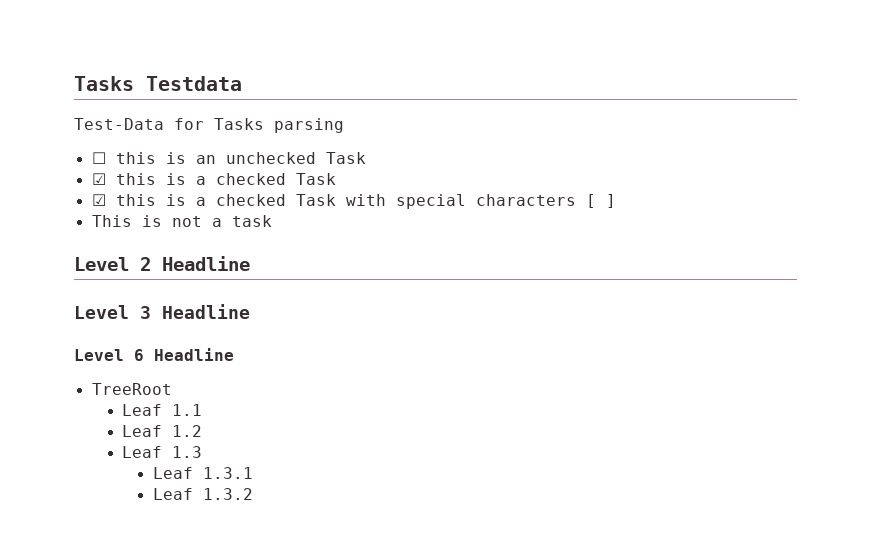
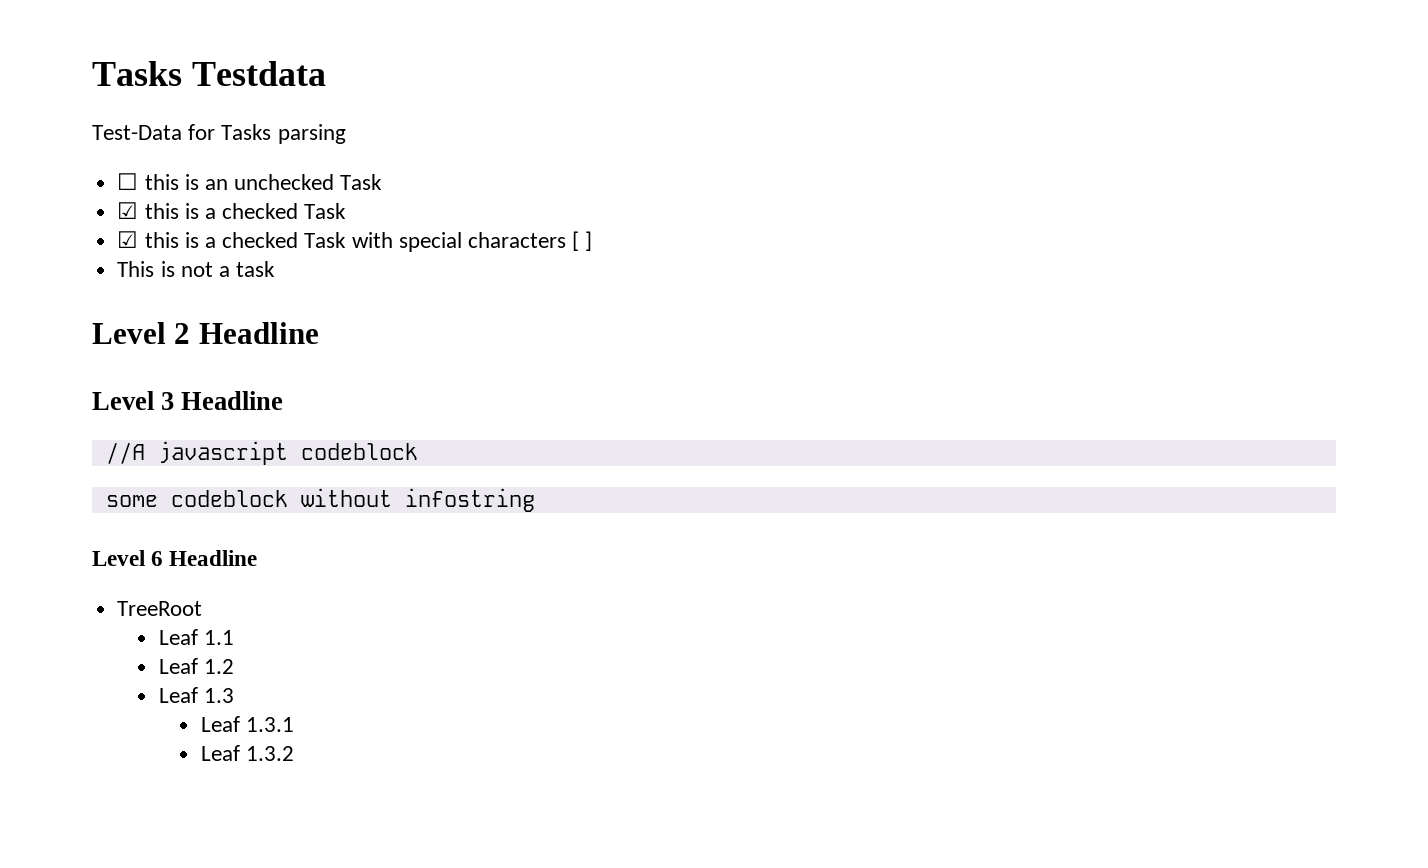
+ //A javascript codeblock
+ some codeblock without infostring

